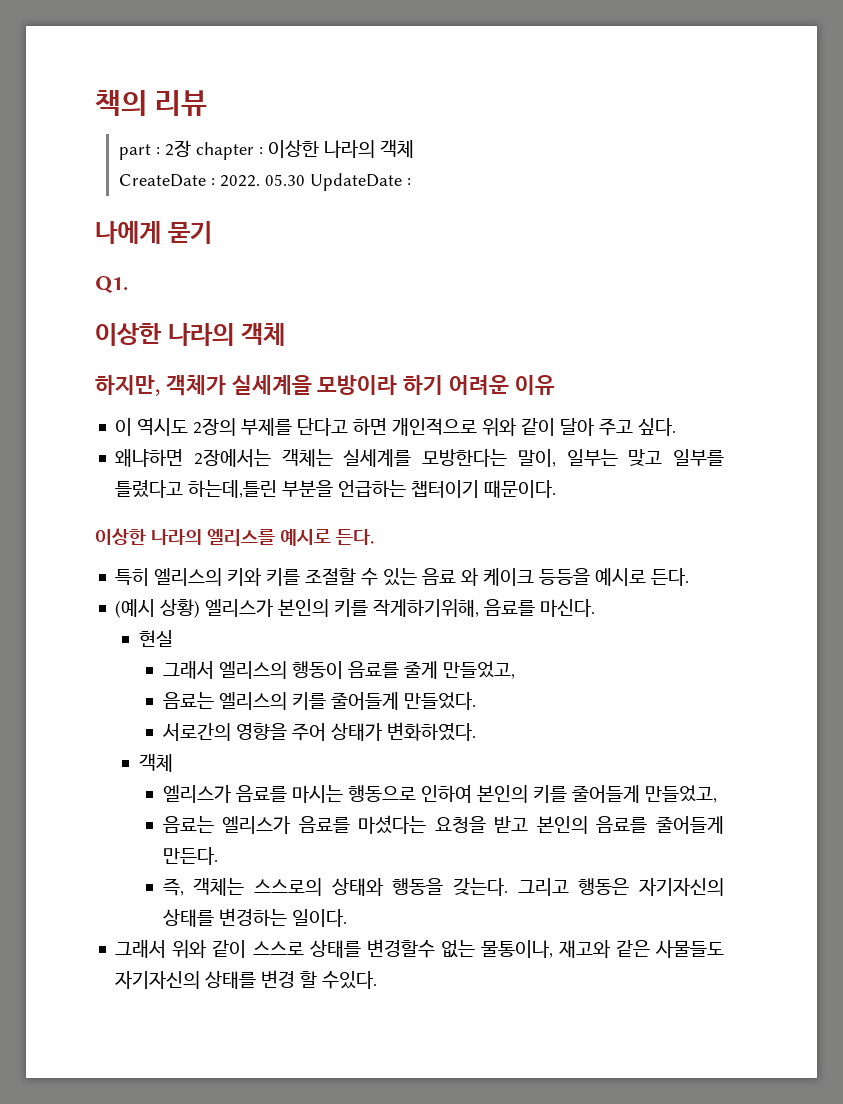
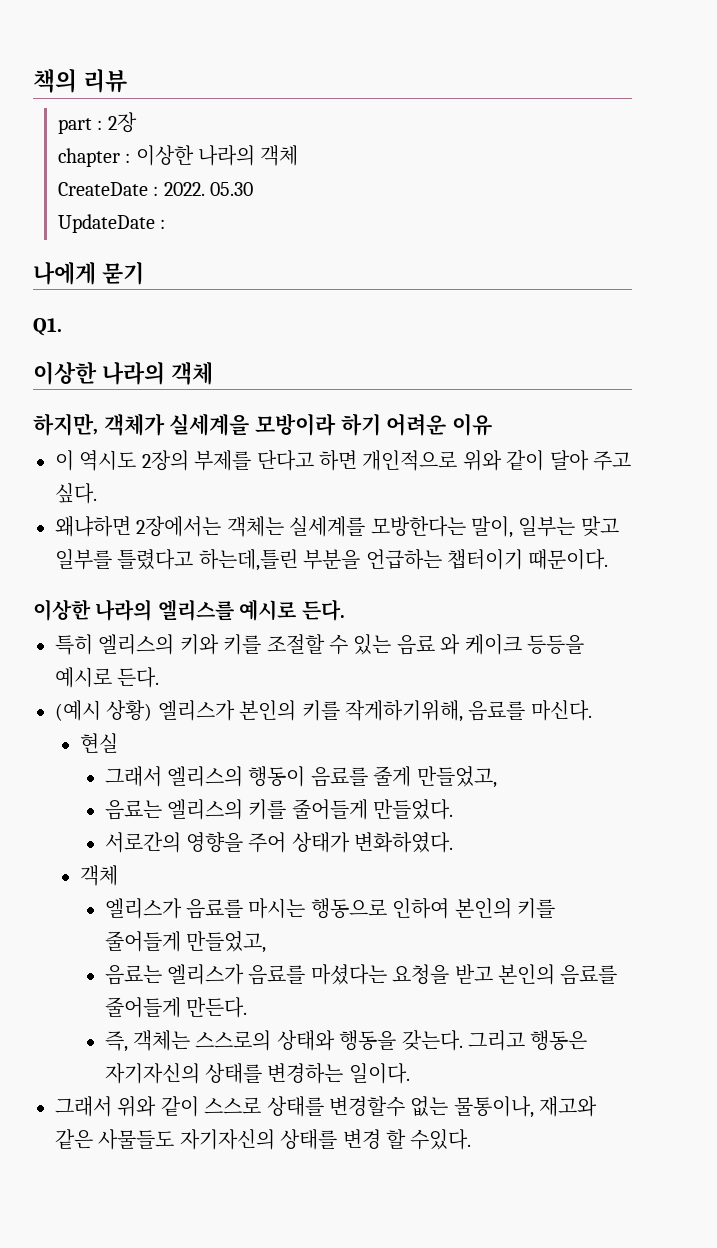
- part : 2장 chapter : 이상한 나라의 객체
+ part : 2장
+ chapter : 이상한 나라의 객체
- 05.30 UpdateDate :
+ 05.30
+ UpdateDate :

